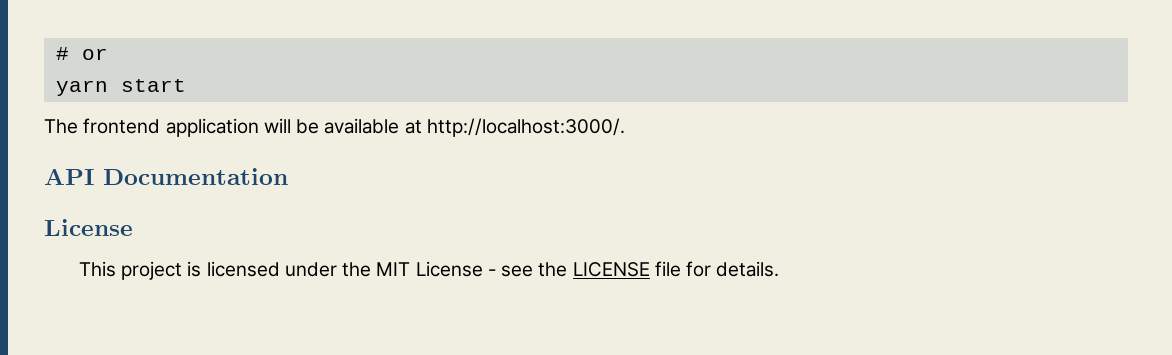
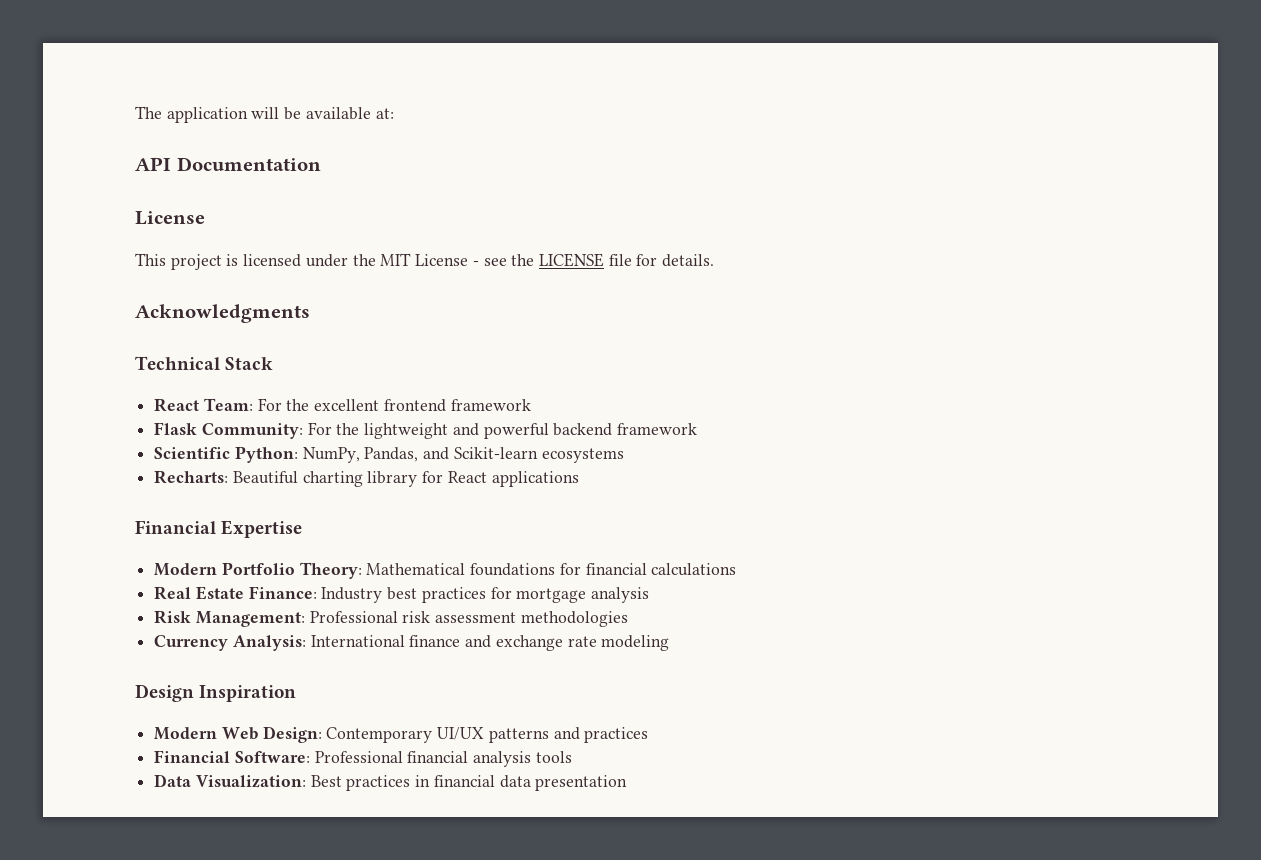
- # or
- yarn start
- The frontend application will be available at http://localhost:3000/.
+ The application will be available at:
+ Acknowledgments
+ Technical Stack
+ React Team: For the excellent frontend framework
+ Flask Community: For the lightweight and powerful backend framework
+ Scientific Python: NumPy, Pandas, and Scikit-learn ecosystems
+ Recharts: Beautiful charting library for React applications
+ Financial Expertise
+ Modern Portfolio Theory: Mathematical foundations for financial calculations
+ Real Estate Finance: Industry best practices for mortgage analysis
+ Risk Management: Professional risk assessment methodologies
+ Currency Analysis: International finance and exchange rate modeling
+ Design Inspiration
+ Modern Web Design: Contemporary UI/UX patterns and practices
+ Financial Software: Professional financial analysis tools
+ Data Visualization: Best practices in financial data presentation

